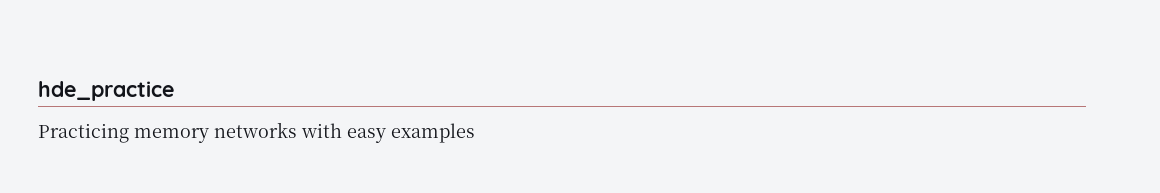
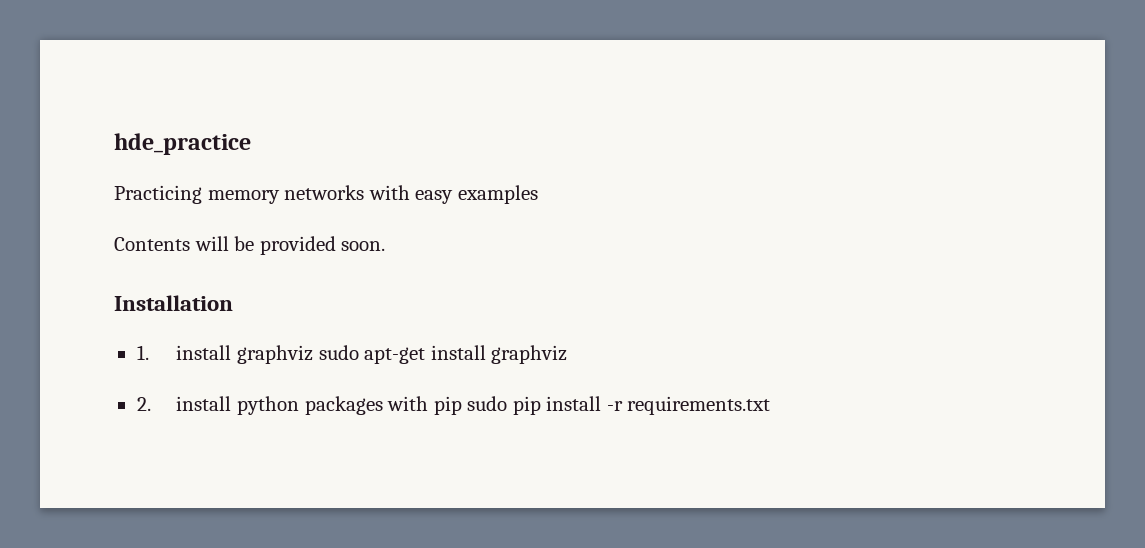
+ Contents will be provided soon.
+ Installation
+ 1. install graphviz sudo apt-get install graphviz
+ 2. install python packages with pip sudo pip install -r requirements.txt

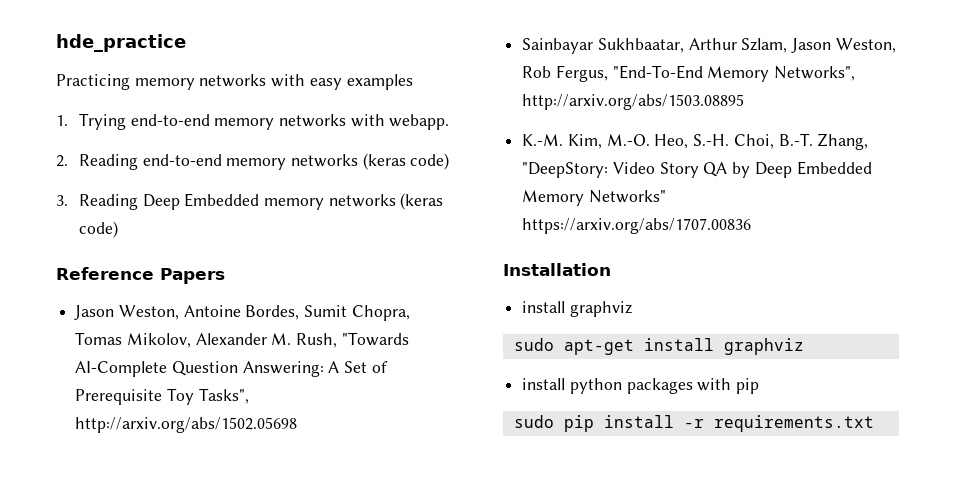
- Contents will be provided soon.
+ 1. Trying end-to-end memory networks with webapp.
+ 2. Reading end-to-end memory networks (keras code)
+ 3. Reading Deep Embedded memory networks (keras code)
+ Reference Papers
+ Jason Weston, Antoine Bordes, Sumit Chopra, Tomas Mikolov, Alexander M. Rush, "Towards AI-Complete Question Answering: A Set of Prerequisite Toy Tasks", http://arxiv.org/abs/1502.05698
+ Sainbayar Sukhbaatar, Arthur Szlam, Jason Weston, Rob Fergus, "End-To-End Memory Networks", http://arxiv.org/abs/1503.08895
+ K.-M. Kim, M.-O. Heo, S.-H. Choi, B.-T. Zhang, "DeepStory: Video Story QA by Deep Embedded Memory Networks" https://arxiv.org/abs/1707.00836
  Installation
- 1. install graphviz sudo apt-get install graphviz
+ install graphviz
+ sudo apt-get install graphviz
- 2. install python packages with pip sudo pip install -r requirements.txt
+ install python packages with pip
+ sudo pip install -r requirements.txt

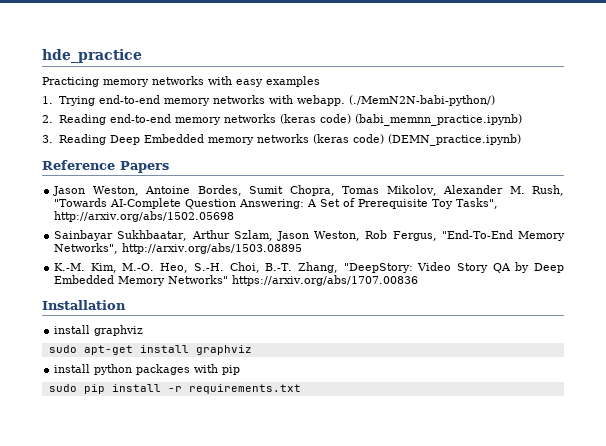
+ (./MemN2N-babi-python/)
- 2. Reading end-to-end memory networks (keras code)
+ 2. Reading end-to-end memory networks (keras code) (babi_memnn_practice.ipynb)
- 3. Reading Deep Embedded memory networks (keras code)
+ 3. Reading Deep Embedded memory networks (keras code) (DEMN_practice.ipynb)

